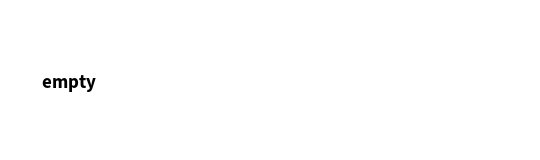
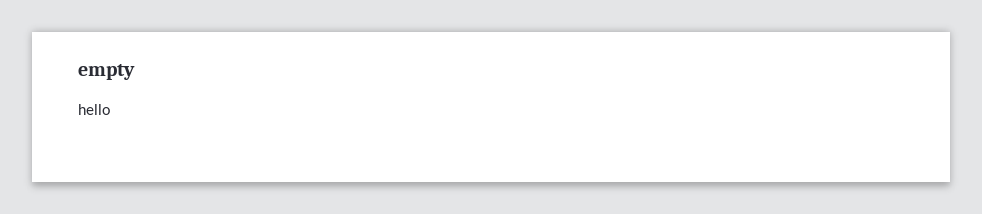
+ hello

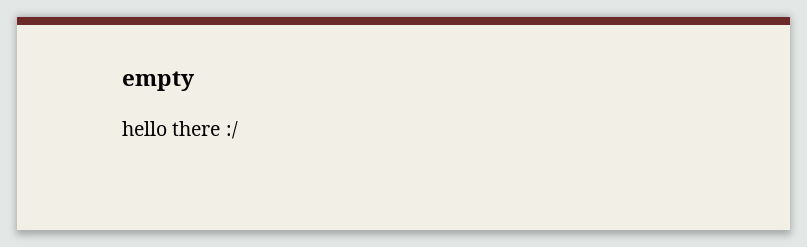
- hello
+ hello there :/

